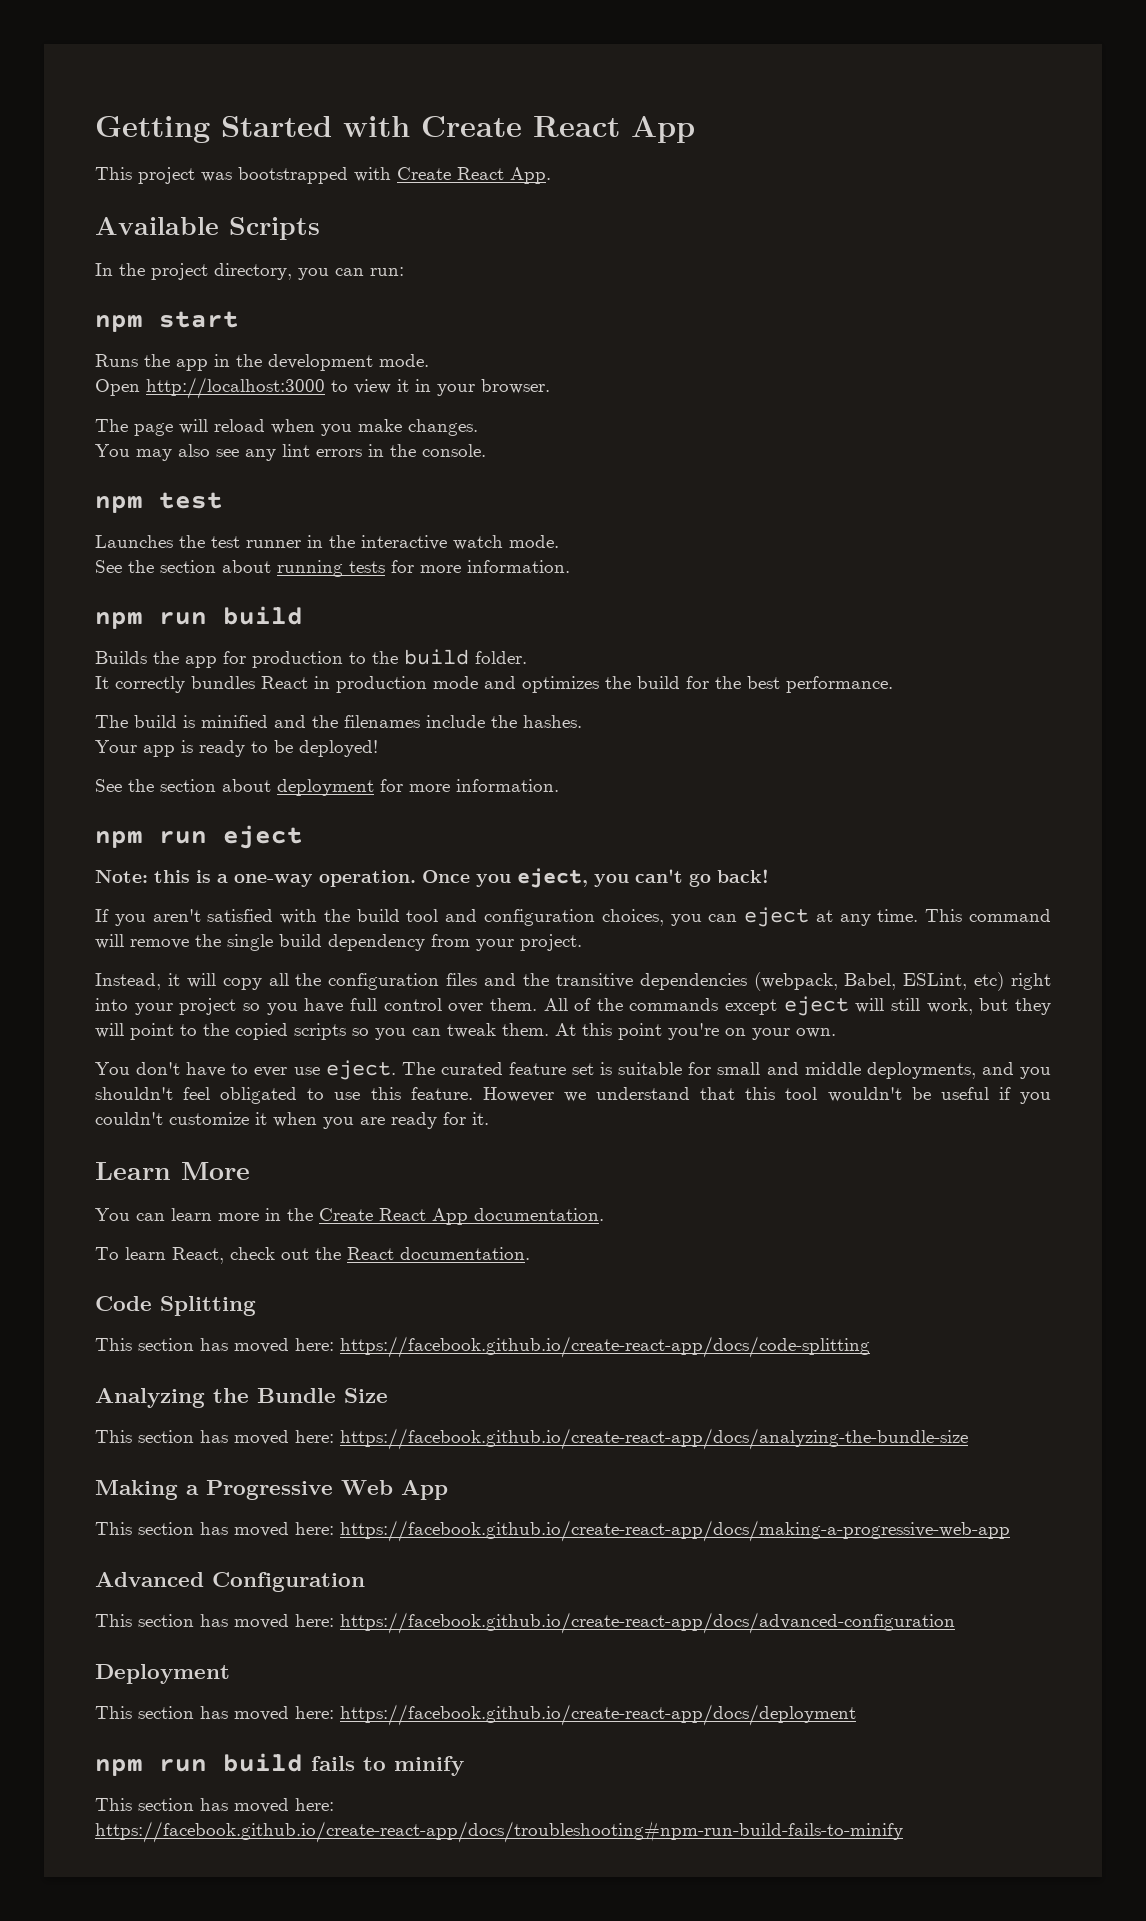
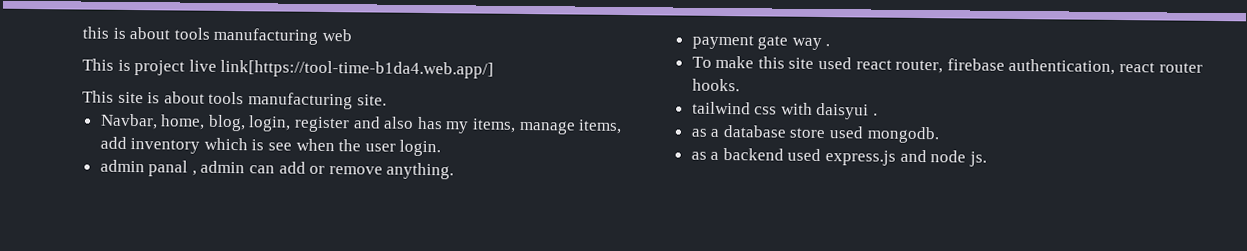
- Getting Started with Create React App
- This project was bootstrapped with Create React App.
- Available Scripts
- In the project directory, you can run:
- npm start
- Runs the app in the development mode.
- Open http://localhost:3000 to view it in your browser.
- The page will reload when you make changes.
- You may also see any lint errors in the console.
- npm test
- Launches the test runner in the interactive watch mode.
- See the section about running tests for more information.
- npm run build
- Builds the app for production to the build folder.
- It correctly bundles React in production mode and optimizes the build for the best performance.
- The build is minified and the filenames include the hashes.
- Your app is ready to be deployed!
- See the section about deployment for more information.
- npm run eject
- Note: this is a one-way operation. Once you eject, you can't go back!
- If you aren't satisfied with the build tool and configuration choices, you can eject at any time. This command will remove the single build dependency from your project.
- Instead, it will copy all the configuration files and the transitive dependencies (webpack, Babel, ESLint, etc) right into your project so you have full control over them. All of the commands except eject will still work, but they will point to the copied scripts so you can tweak them. At this point you're on your own.
- You don't have to ever use eject. The curated feature set is suitable for small and middle deployments, and you shouldn't feel obligated to use this feature. However we understand that this tool wouldn't be useful if you couldn't customize it when you are ready for it.
- Learn More
- You can learn more in the Create React App documentation.
- To learn React, check out the React documentation.
- Code Splitting
- This section has moved here: https://facebook.github.io/create-react-app/docs/code-splitting
- Analyzing the Bundle Size
- This section has moved here: https://facebook.github.io/create-react-app/docs/analyzing-the-bundle-size
- Making a Progressive Web App
- This section has moved here: https://facebook.github.io/create-react-app/docs/making-a-progressive-web-app
- Advanced Configuration
- This section has moved here: https://facebook.github.io/create-react-app/docs/advanced-configuration
- Deployment
- This section has moved here: https://facebook.github.io/create-react-app/docs/deployment
- npm run build fails to minify
- This section has moved here: https://facebook.github.io/create-react-app/docs/troubleshooting#npm-run-build-fails-to-minify
+ this is about tools manufacturing web
+ This is project live link[https://tool-time-b1da4.web.app/]
+ This site is about tools manufacturing site.
+ Navbar, home, blog, login, register and also has my items, manage items, add inventory which is see when the user login.
+ admin panal , admin can add or remove anything.
+ payment gate way .
+ To make this site used react router, firebase authentication, react router hooks.
+ tailwind css with daisyui .
+ as a database store used mongodb.
+ as a backend used express.js and node js.

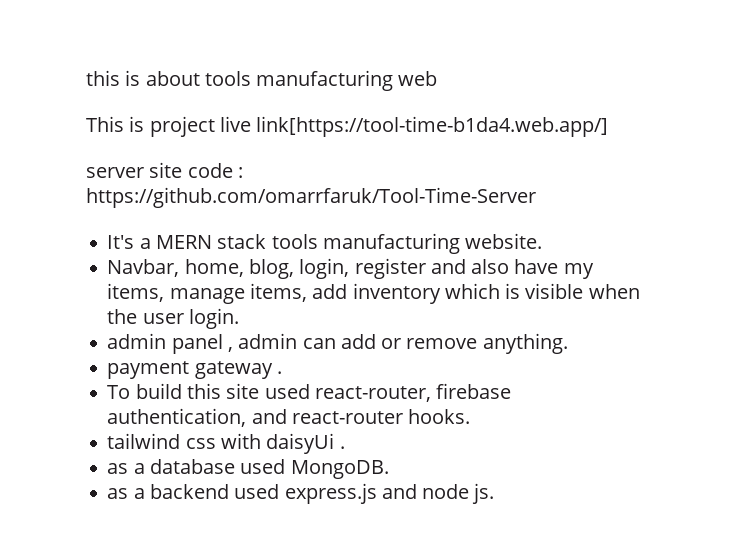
- This site is about tools manufacturing site.
+ server site code : https://github.com/omarrfaruk/Tool-Time-Server
+ It's a MERN stack tools manufacturing website.
- Navbar, home, blog, login, register and also has my items, manage items, add inventory which is see when the user login.
+ Navbar, home, blog, login, register and also have my items, manage items, add inventory which is visible when the user login.
- admin panal , admin can add or remove anything.
+ admin panel , admin can add or remove anything.
- payment gate way .
+ payment gateway .
- To make this site used react router, firebase authentication, react router hooks.
+ To build this site used react-router, firebase authentication, and react-router hooks.
- tailwind css with daisyui .
+ tailwind css with daisyUi .
- as a database store used mongodb.
+ as a database used MongoDB.

